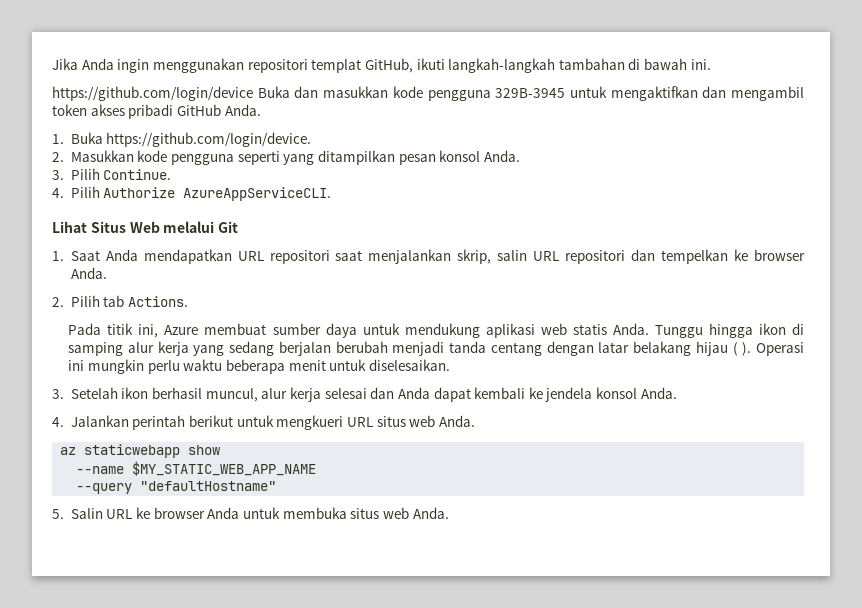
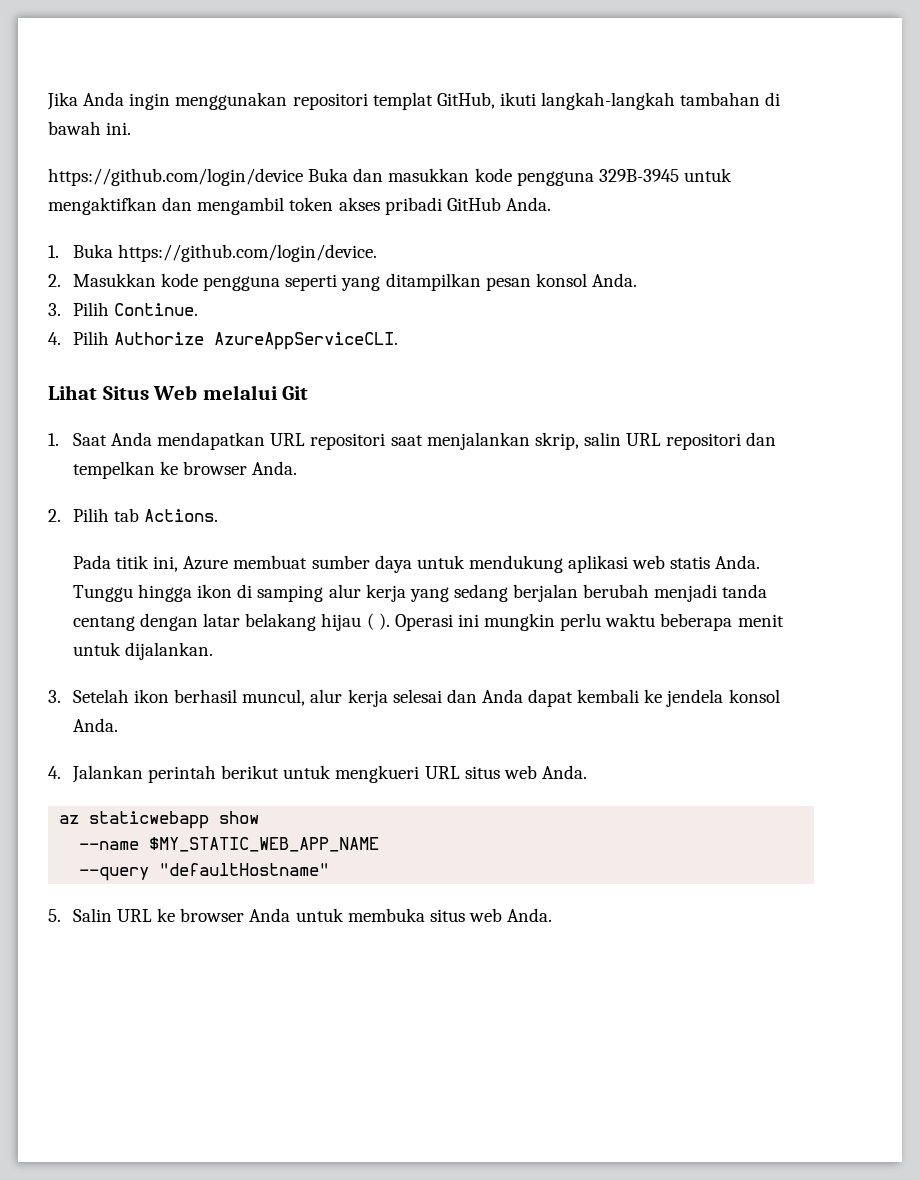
- Operasi ini mungkin perlu waktu beberapa menit untuk diselesaikan.
+ Operasi ini mungkin perlu waktu beberapa menit untuk dijalankan.

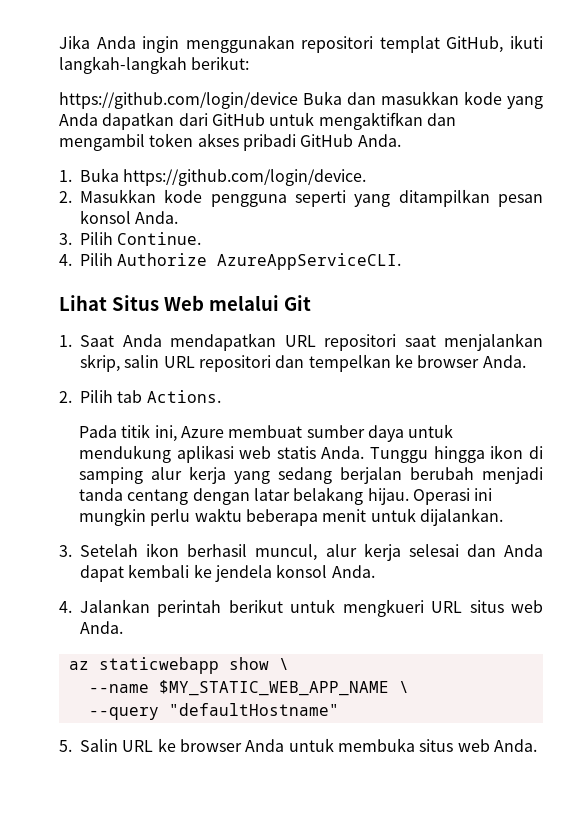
- Jika Anda ingin menggunakan repositori templat GitHub, ikuti langkah-langkah tambahan di bawah ini.
+ Jika Anda ingin menggunakan repositori templat GitHub, ikuti langkah-langkah berikut:
- https://github.com/login/device Buka dan masukkan kode pengguna 329B-3945 untuk mengaktifkan dan mengambil token akses pribadi GitHub Anda.
+ https://github.com/login/device Buka dan masukkan kode yang Anda dapatkan dari GitHub untuk mengaktifkan dan mengambil token akses pribadi GitHub Anda.
- Tunggu hingga ikon di samping alur kerja yang sedang berjalan berubah menjadi tanda centang dengan latar belakang hijau ( ).
+ Tunggu hingga ikon di samping alur kerja yang sedang berjalan berubah menjadi tanda centang dengan latar belakang hijau.
- az staticwebapp show
+ az staticwebapp show \
- --name $MY_STATIC_WEB_APP_NAME
+ --name $MY_STATIC_WEB_APP_NAME \

